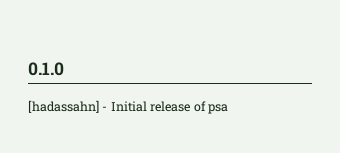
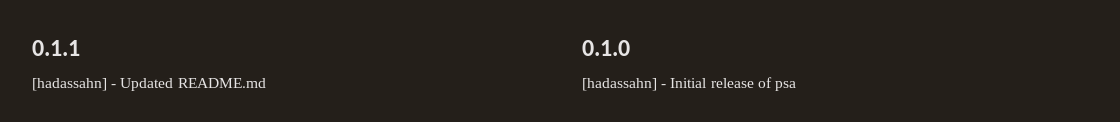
+ 0.1.1
+ [hadassahn] - Updated README.md

